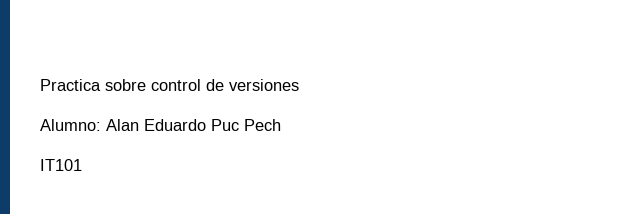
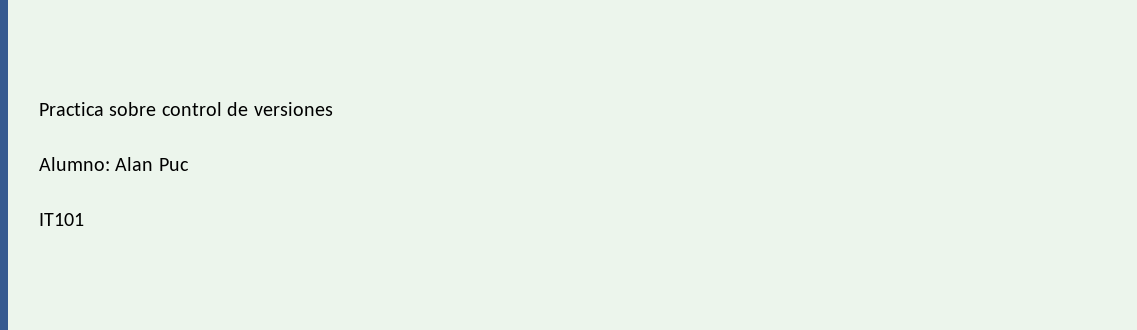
- Alumno: Alan Eduardo Puc Pech
+ Alumno: Alan Puc

